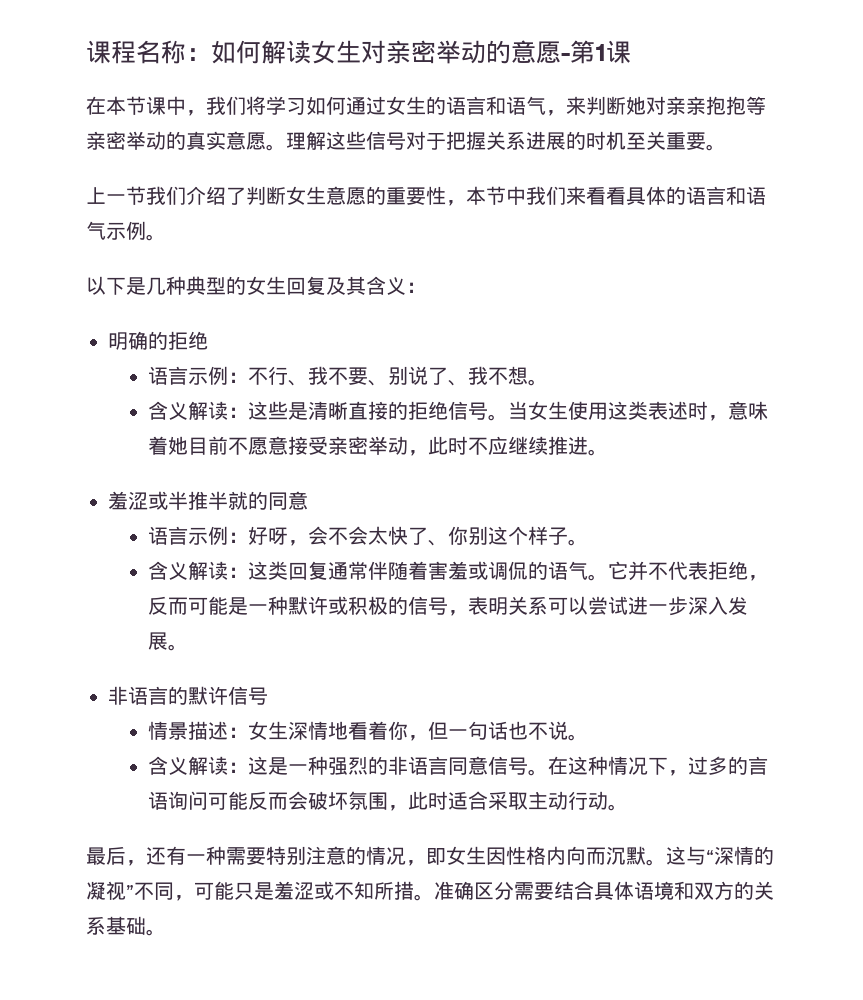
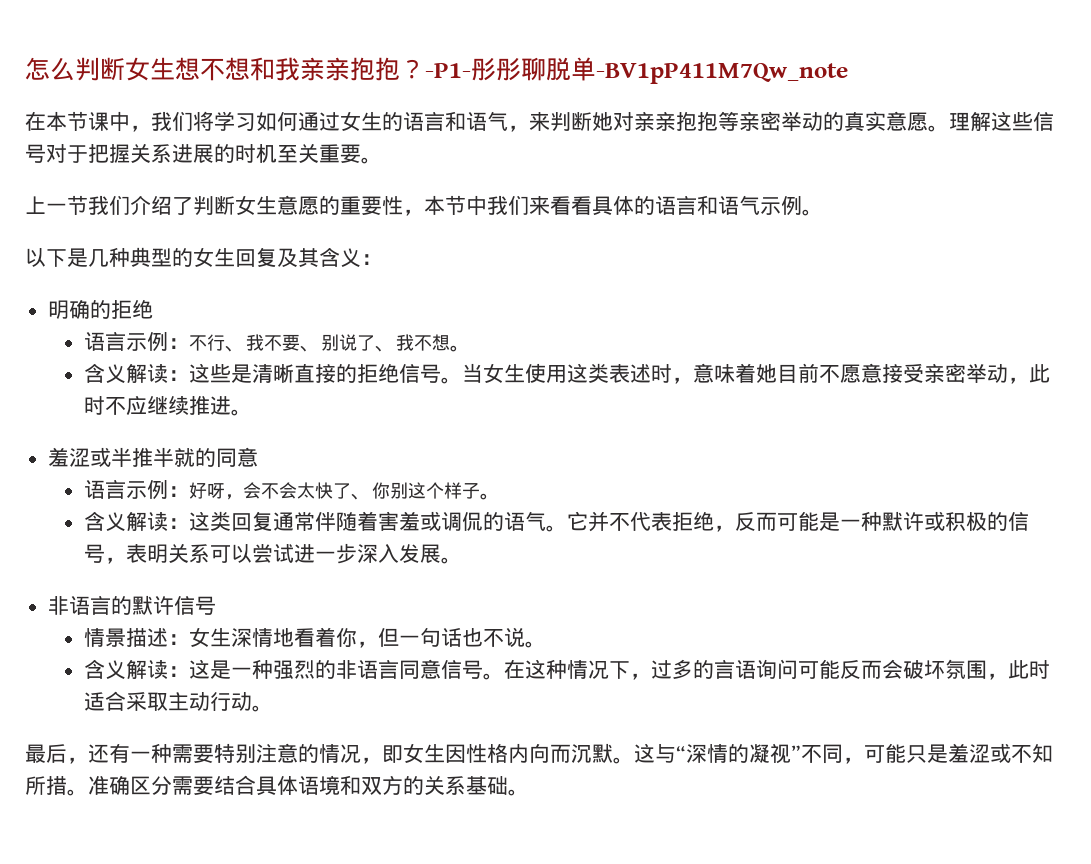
- 课程名称：如何解读女生对亲密举动的意愿-第1课
+ 怎么判断女生想不想和我亲亲抱抱？-P1-彤彤聊脱单-BV1pP411M7Qw_note

